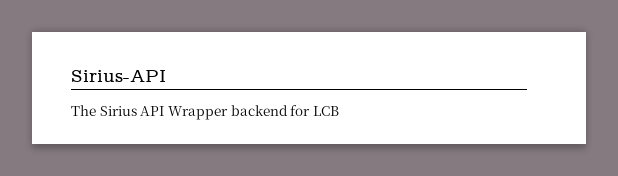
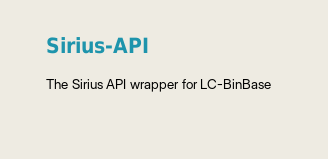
- The Sirius API Wrapper backend for LCB
+ The Sirius API wrapper for LC-BinBase

